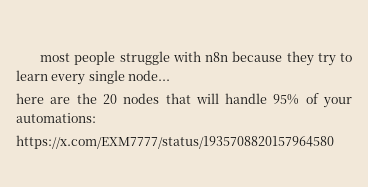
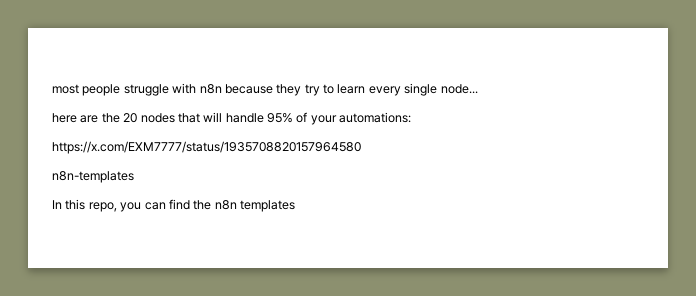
+ n8n-templates
+ In this repo, you can find the n8n templates

